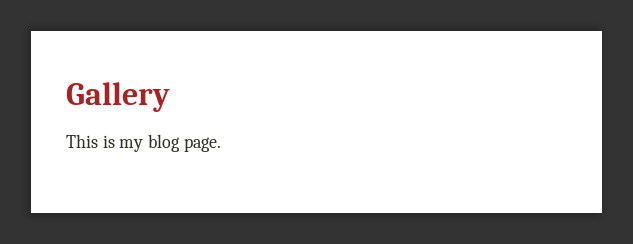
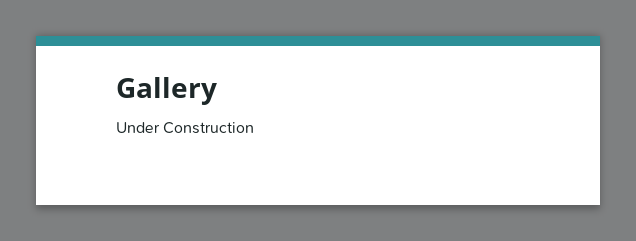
- This is my blog page.
+ Under Construction

